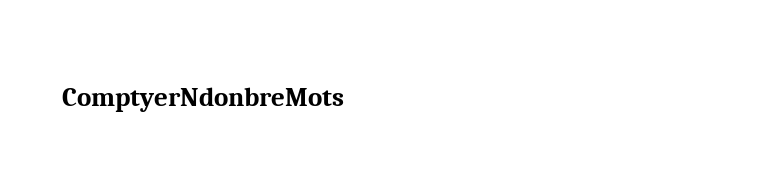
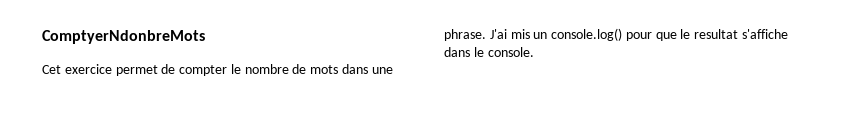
+ Cet exercice permet de compter le nombre de mots dans une phrase. J'ai mis un console.log() pour que le resultat s'affiche dans le console.

